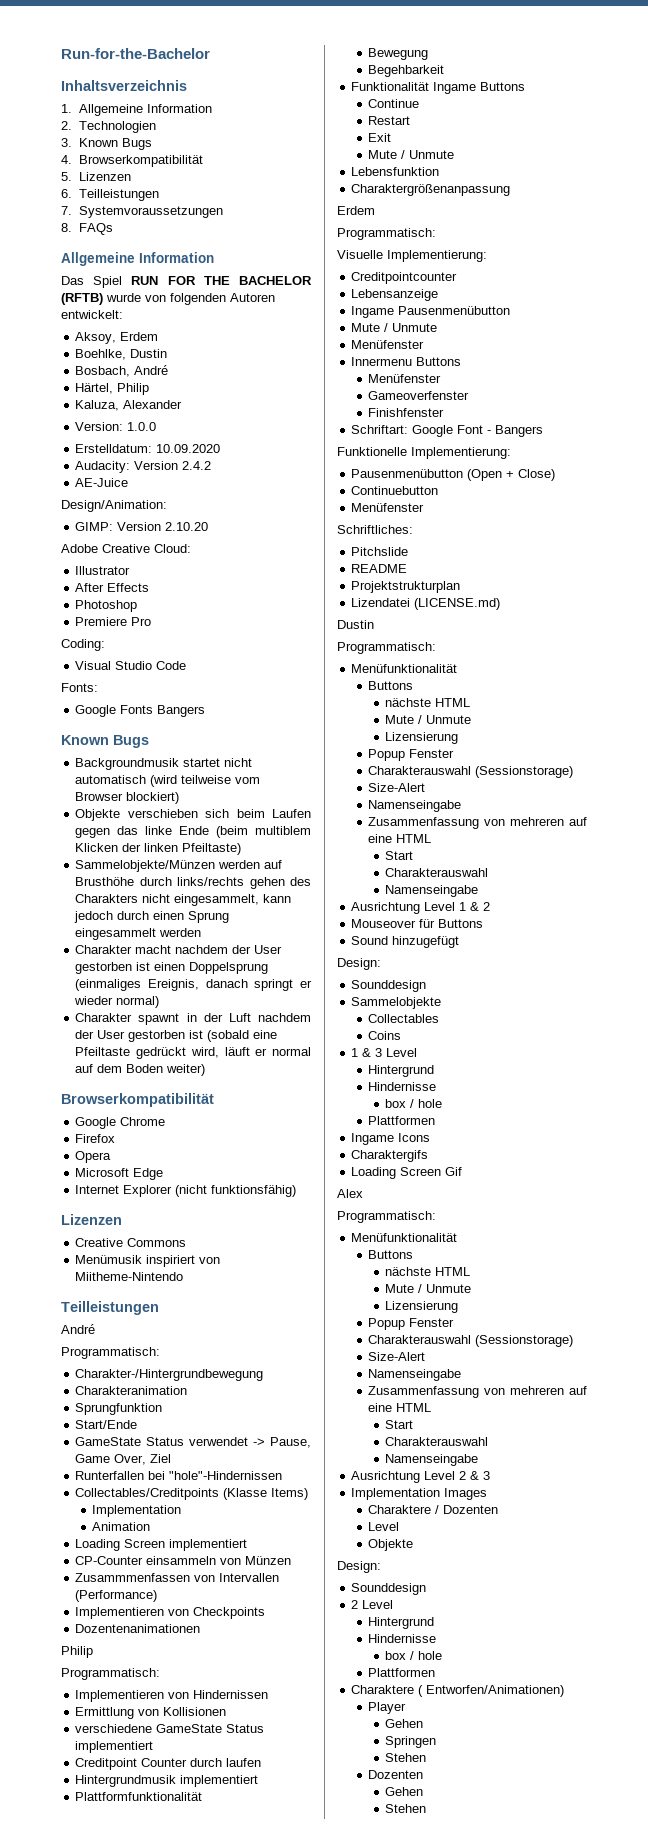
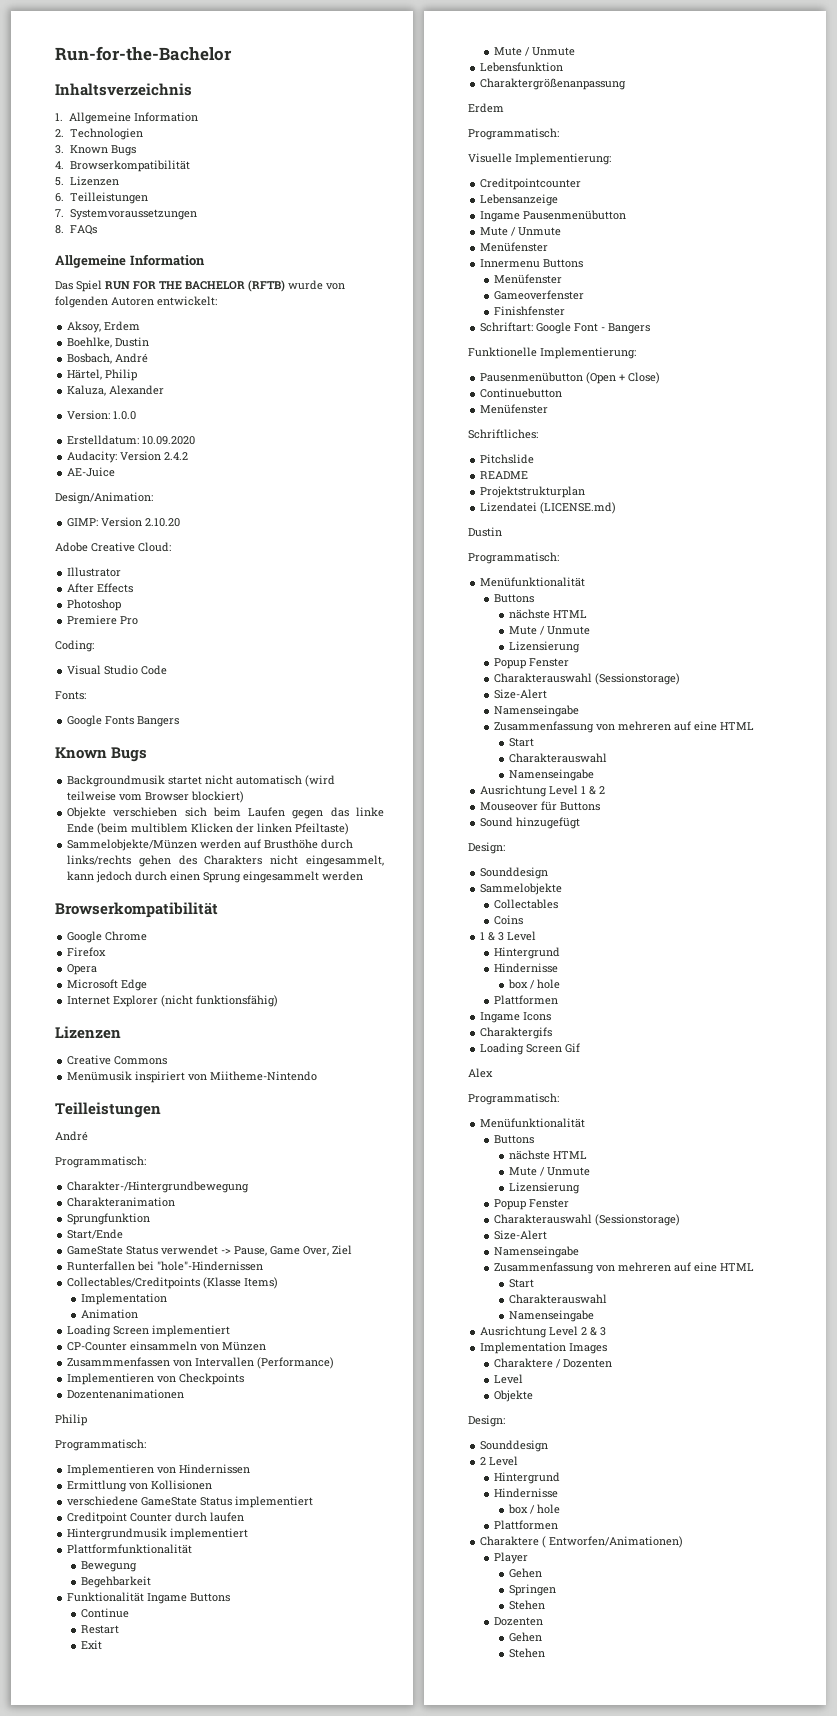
- Charakter macht nachdem der User gestorben ist einen Doppelsprung (einmaliges Ereignis, danach springt er wieder normal)
- Charakter spawnt in der Luft nachdem der User gestorben ist (sobald eine Pfeiltaste gedrückt wird, läuft er normal auf dem Boden weiter)

